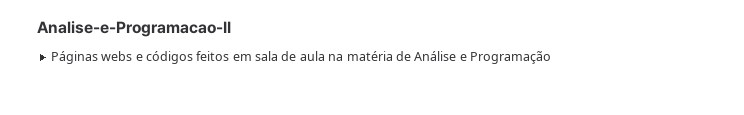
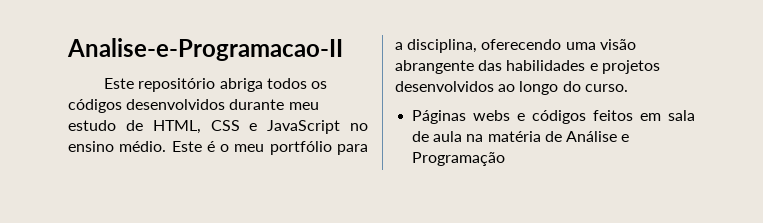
+ Este repositório abriga todos os códigos desenvolvidos durante meu estudo de HTML, CSS e JavaScript no ensino médio. Este é o meu portfólio para a disciplina, oferecendo uma visão abrangente das habilidades e projetos desenvolvidos ao longo do curso.

